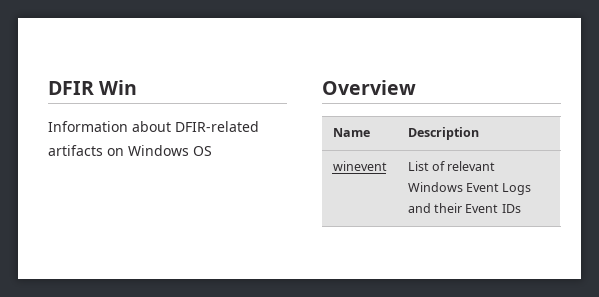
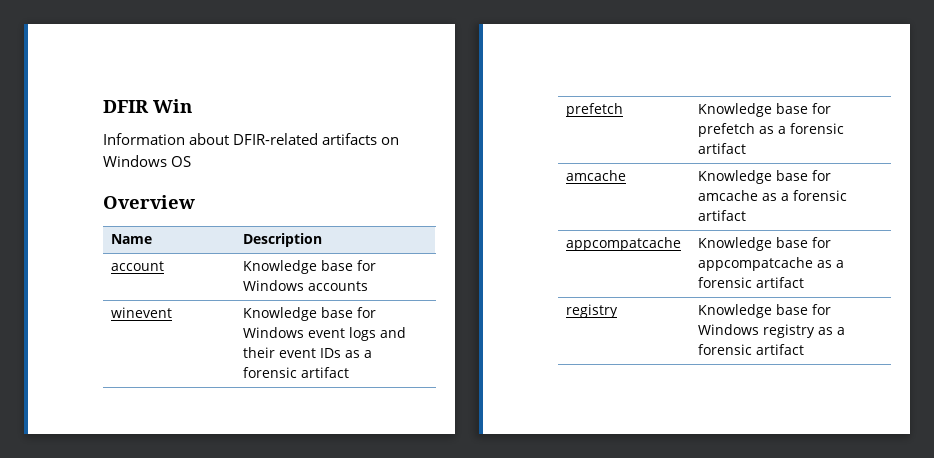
- winevent | List of relevant Windows Event Logs and their Event IDs
+ account | Knowledge base for Windows accounts
+ winevent | Knowledge base for Windows event logs and their event IDs as a forensic artifact
+ prefetch | Knowledge base for prefetch as a forensic artifact
+ amcache | Knowledge base for amcache as a forensic artifact
+ appcompatcache | Knowledge base for appcompatcache as a forensic artifact
+ registry | Knowledge base for Windows registry as a forensic artifact

